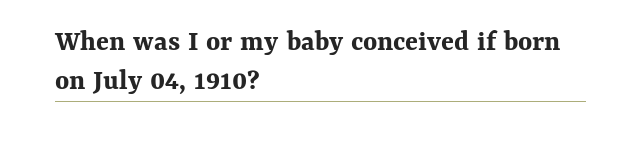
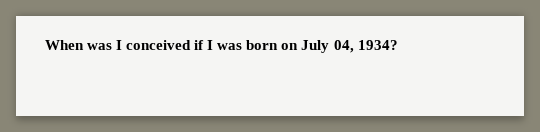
- When was I or my baby conceived if born on July 04, 1910?
+ When was I conceived if I was born on July 04, 1934?

